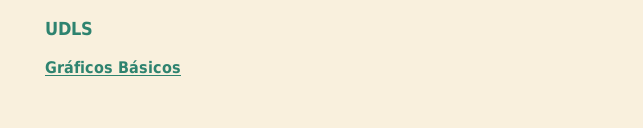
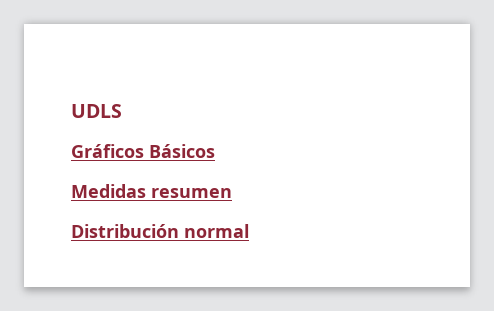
+ Medidas resumen
+ Distribución normal

